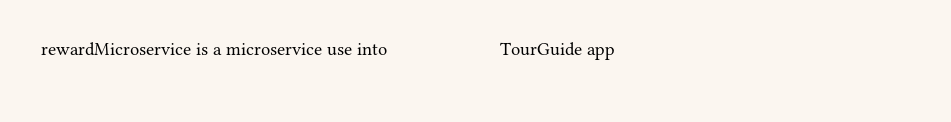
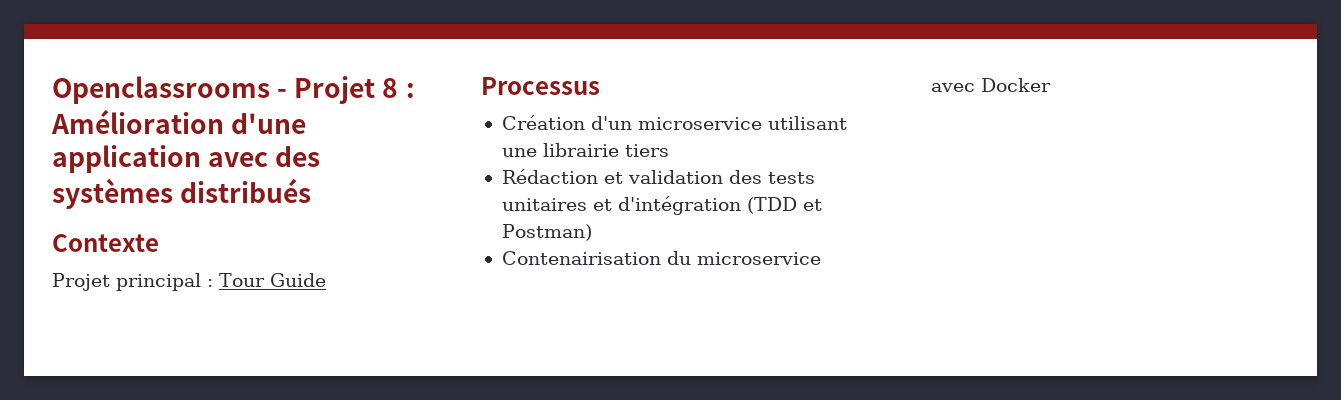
- rewardMicroservice is a microservice use into TourGuide app
+ Openclassrooms - Projet 8 : Amélioration d'une application avec des systèmes distribués
+ Contexte
+ Projet principal : Tour Guide
+ Processus
+ Création d'un microservice utilisant une librairie tiers
+ Rédaction et validation des tests unitaires et d'intégration (TDD et Postman)
+ Contenairisation du microservice avec Docker

